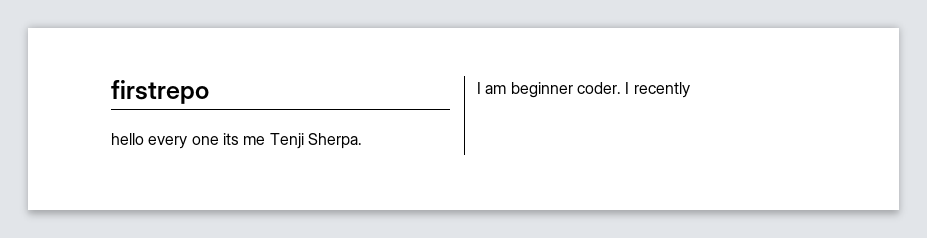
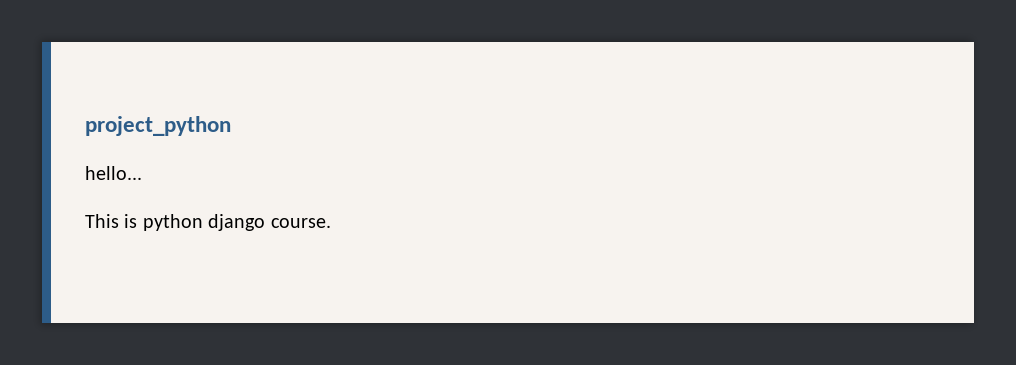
- firstrepo
- hello every one its me Tenji Sherpa.
- I am beginner coder. I recently
+ project_python
+ hello...
+ This is python django course.

